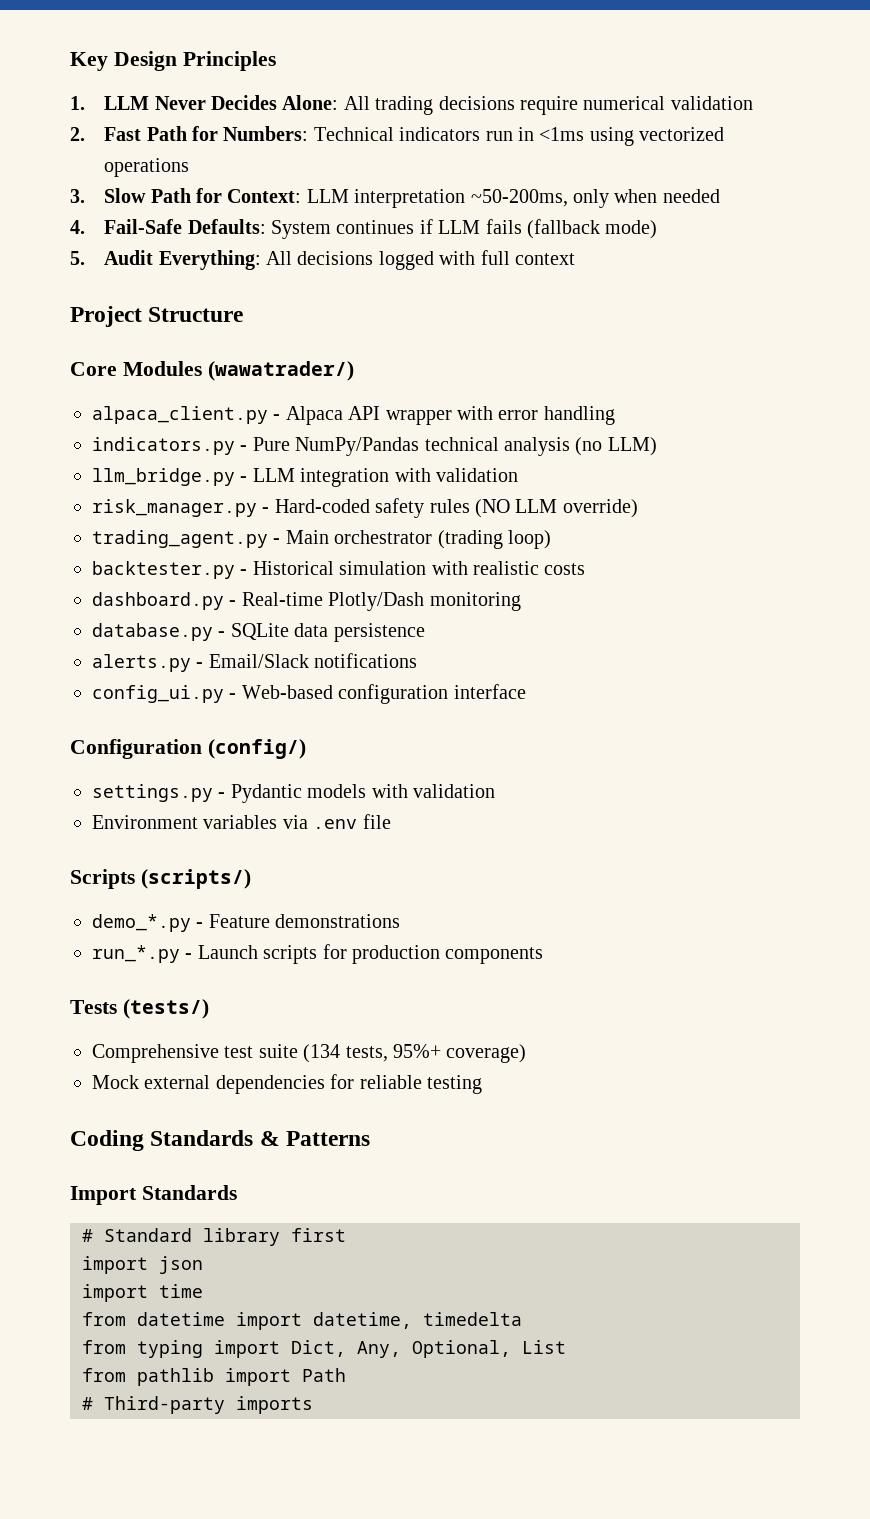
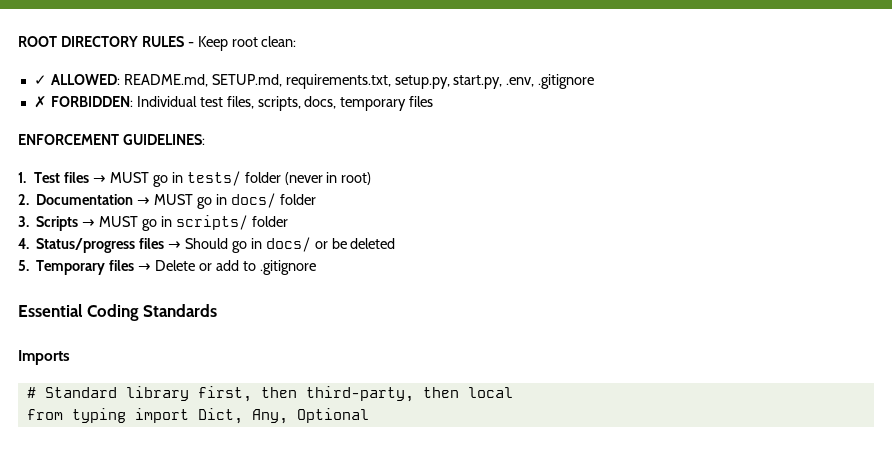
- Key Design Principles
- 1. LLM Never Decides Alone: All trading decisions require numerical validation
- 2. Fast Path for Numbers: Technical indicators run in <1ms using vectorized operations
- 3. Slow Path for Context: LLM interpretation ~50-200ms, only when needed
- 4. Fail-Safe Defaults: System continues if LLM fails (fallback mode)
- 5. Audit Everything: All decisions logged with full context
- Project Structure
- Core Modules (wawatrader/)
- alpaca_client.py - Alpaca API wrapper with error handling
- indicators.py - Pure NumPy/Pandas technical analysis (no LLM)
- llm_bridge.py - LLM integration with validation
- risk_manager.py - Hard-coded safety rules (NO LLM override)
- trading_agent.py - Main orchestrator (trading loop)
- backtester.py - Historical simulation with realistic costs
- dashboard.py - Real-time Plotly/Dash monitoring
- database.py - SQLite data persistence
- alerts.py - Email/Slack notifications
- config_ui.py - Web-based configuration interface
- Configuration (config/)
- settings.py - Pydantic models with validation
- Environment variables via .env file
- Scripts (scripts/)
- demo_*.py - Feature demonstrations
- run_*.py - Launch scripts for production components
- Tests (tests/)
- Comprehensive test suite (134 tests, 95%+ coverage)
- Mock external dependencies for reliable testing
- Coding Standards & Patterns
- Import Standards
- # Standard library first
- import json
- import time
- from datetime import datetime, timedelta
+ ROOT DIRECTORY RULES - Keep root clean:
+ ✓ ALLOWED: README.md, SETUP.md, requirements.txt, setup.py, start.py, .env, .gitignore
+ ✗ FORBIDDEN: Individual test files, scripts, docs, temporary files
+ ENFORCEMENT GUIDELINES:
+ 1. Test files → MUST go in tests/ folder (never in root)
+ 2. Documentation → MUST go in docs/ folder
+ 3. Scripts → MUST go in scripts/ folder
+ 4. Status/progress files → Should go in docs/ or be deleted
+ 5. Temporary files → Delete or add to .gitignore
+ Essential Coding Standards
+ Imports
+ # Standard library first, then third-party, then local
- from typing import Dict, Any, Optional, List
- from pathlib import Path
- # Third-party imports
+ from typing import Dict, Any, Optional

